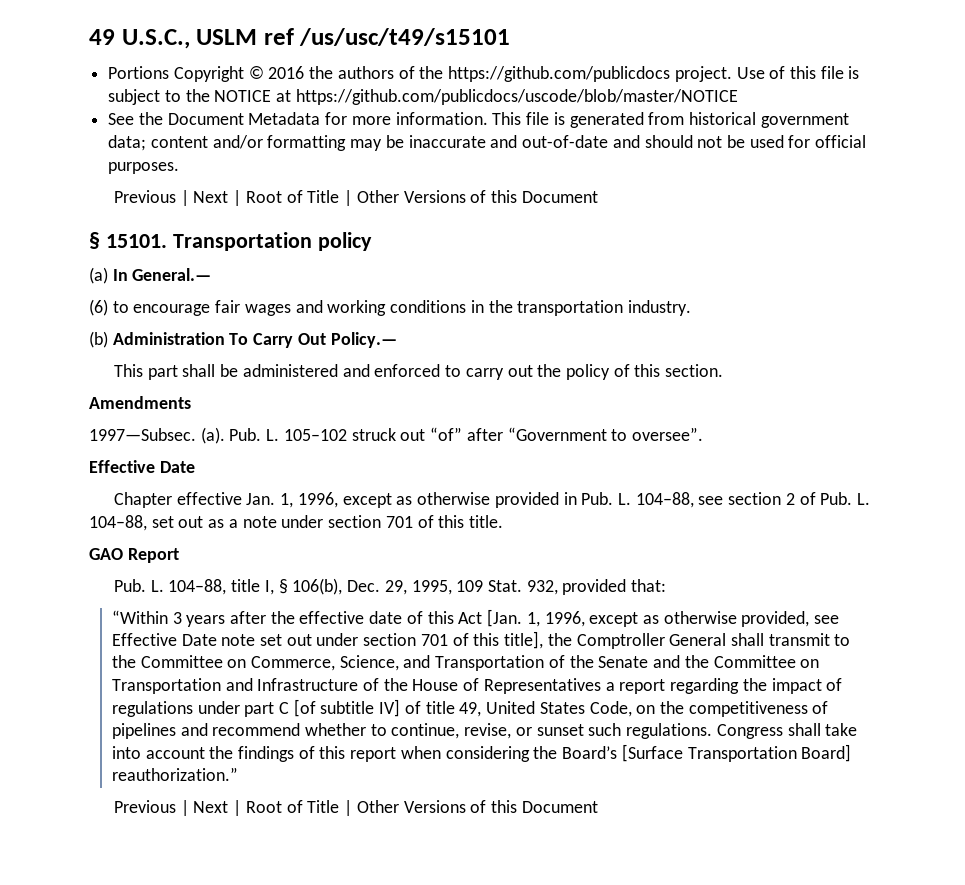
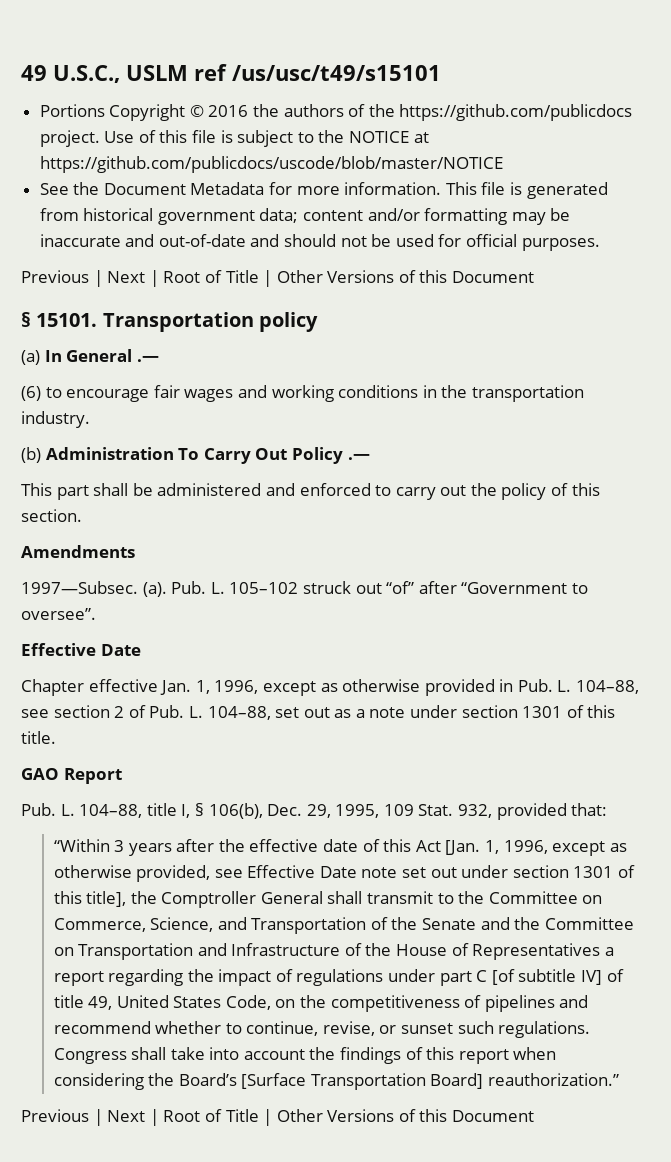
- (a) In General.—
+ (a) In General .—
- (b) Administration To Carry Out Policy.—
+ (b) Administration To Carry Out Policy .—
- Chapter effective Jan. 1, 1996, except as otherwise provided in Pub. L. 104–88, see section 2 of Pub. L. 104–88, set out as a note under section 701 of this title.
+ Chapter effective Jan. 1, 1996, except as otherwise provided in Pub. L. 104–88, see section 2 of Pub. L. 104–88, set out as a note under section 1301 of this title.
- “Within 3 years after the effective date of this Act [Jan. 1, 1996, except as otherwise provided, see Effective Date note set out under section 701 of this title], the Comptroller General shall transmit to the Committee on Commerce, Science, and Transportation of the Senate and the Committee on Transportation and Infrastructure of the House of Representatives a report regarding the impact of regulations under part C [of subtitle IV] of title 49, United States Code, on the competitiveness of pipelines and recommend whether to continue, revise, or sunset such regulations.
+ “Within 3 years after the effective date of this Act [Jan. 1, 1996, except as otherwise provided, see Effective Date note set out under section 1301 of this title], the Comptroller General shall transmit to the Committee on Commerce, Science, and Transportation of the Senate and the Committee on Transportation and Infrastructure of the House of Representatives a report regarding the impact of regulations under part C [of subtitle IV] of title 49, United States Code, on the competitiveness of pipelines and recommend whether to continue, revise, or sunset such regulations.

